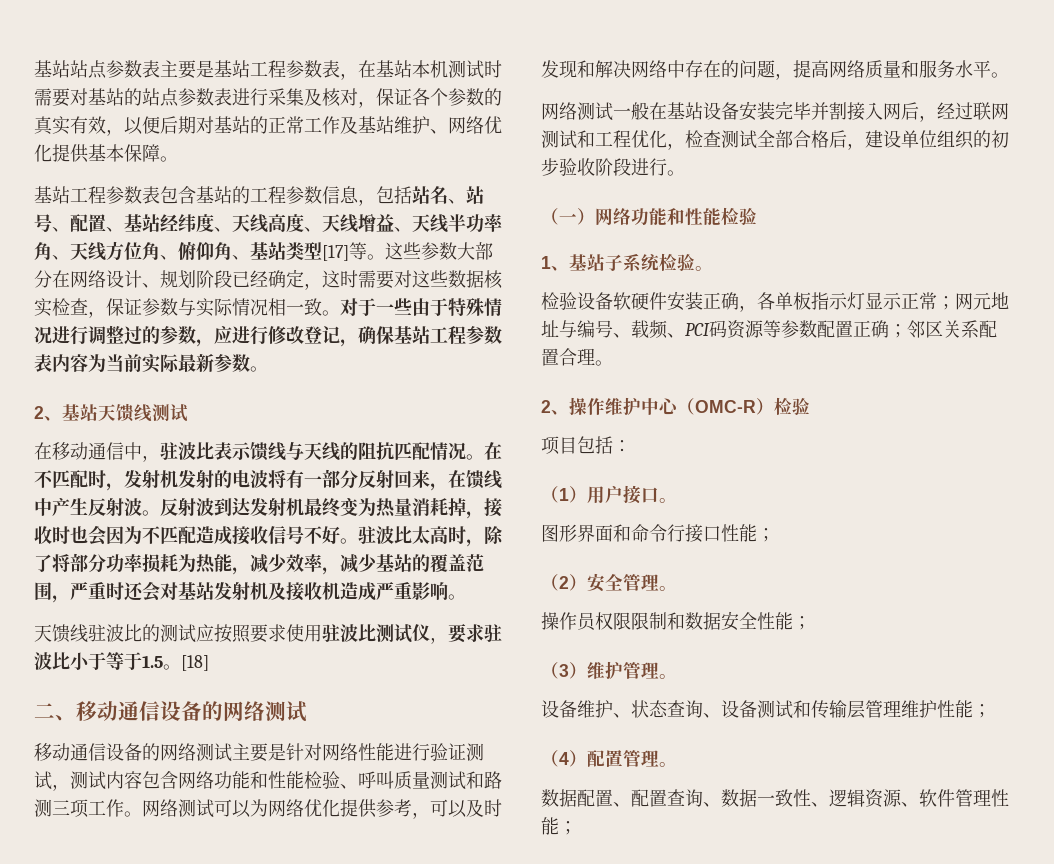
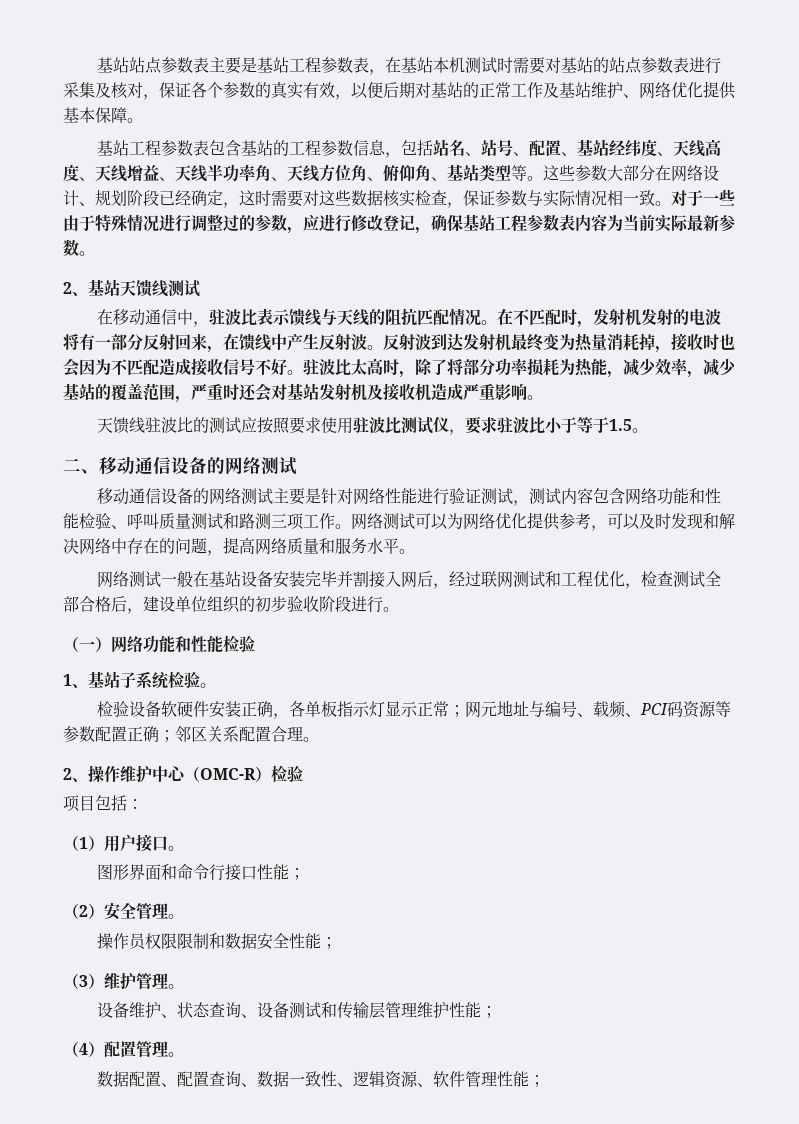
- 基站工程参数表包含基站的工程参数信息，包括站名、站号、配置、基站经纬度、天线高度、天线增益、天线半功率角、天线方位角、俯仰角、基站类型[17]等。
+ 基站工程参数表包含基站的工程参数信息，包括站名、站号、配置、基站经纬度、天线高度、天线增益、天线半功率角、天线方位角、俯仰角、基站类型等。
- [18]

